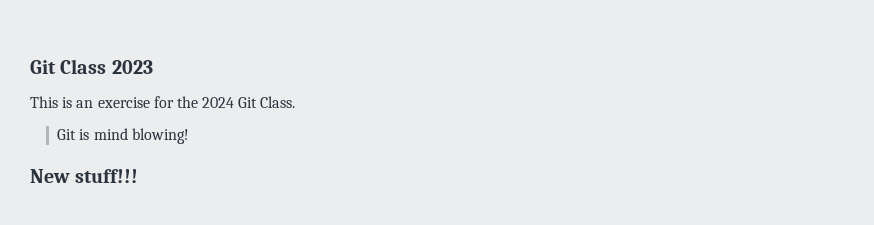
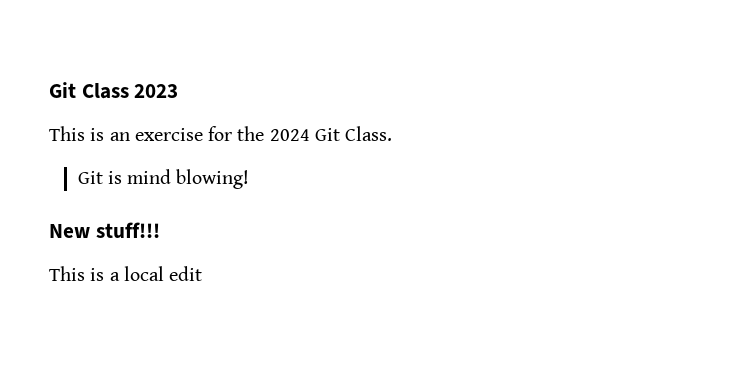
+ This is a local edit

